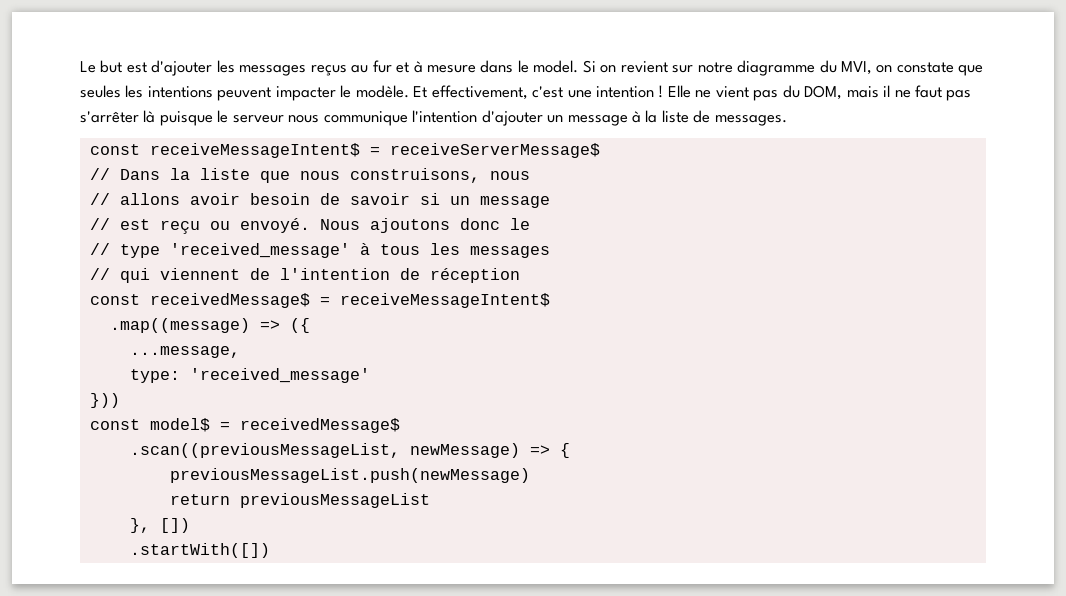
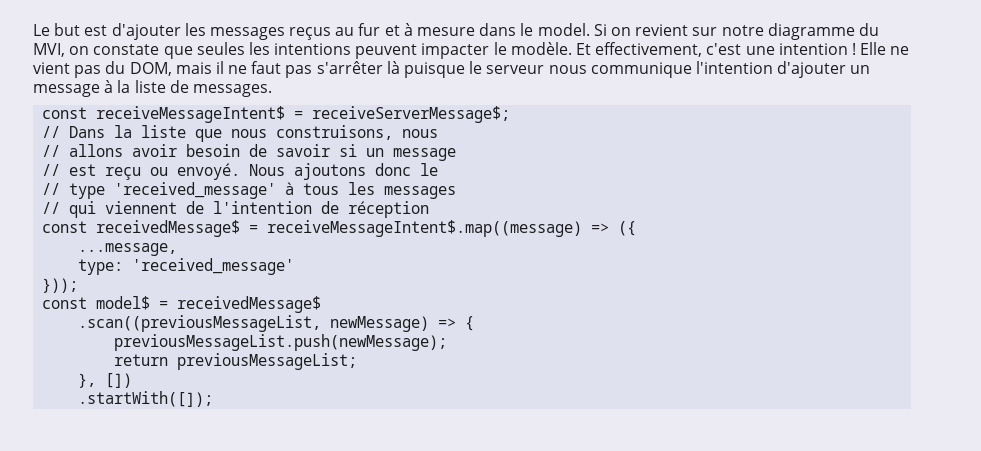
- const receiveMessageIntent$ = receiveServerMessage$
+ const receiveMessageIntent$ = receiveServerMessage$;
- const receivedMessage$ = receiveMessageIntent$
- .map((message) => ({
+ const receivedMessage$ = receiveMessageIntent$.map((message) => ({
- }))
+ }));
- previousMessageList.push(newMessage)
+ previousMessageList.push(newMessage);
- return previousMessageList
+ return previousMessageList;
- .startWith([])
+ .startWith([]);

